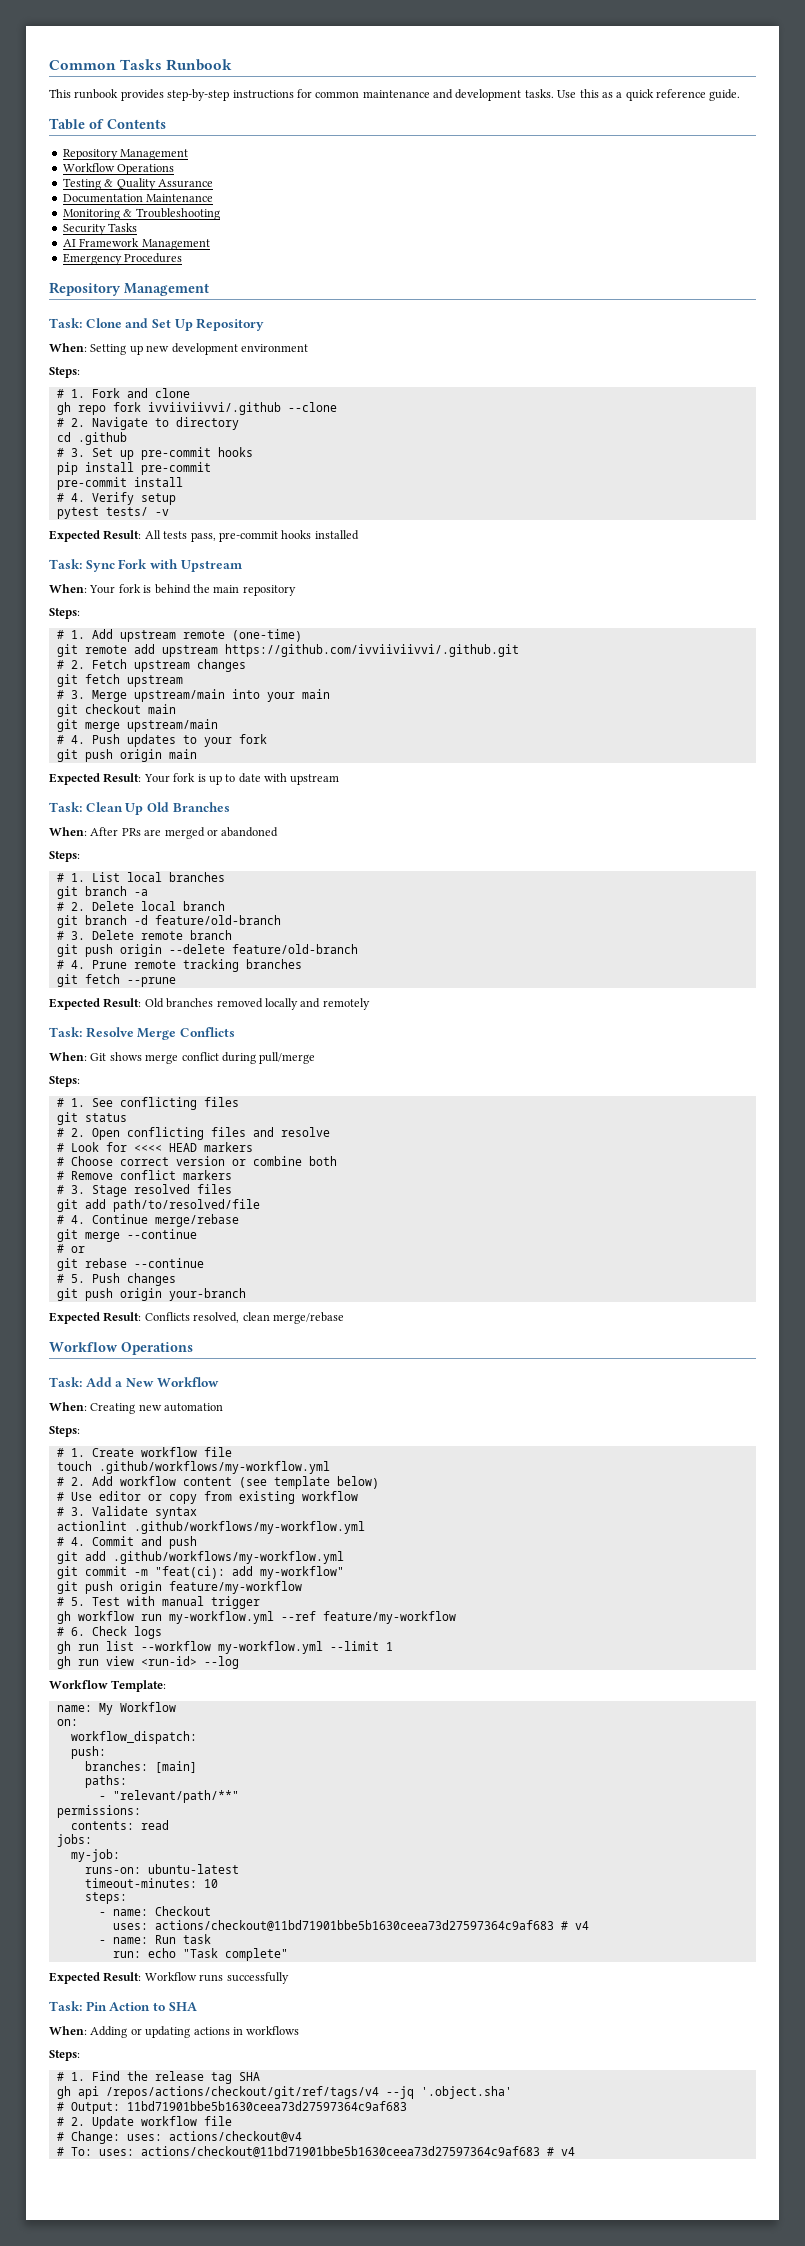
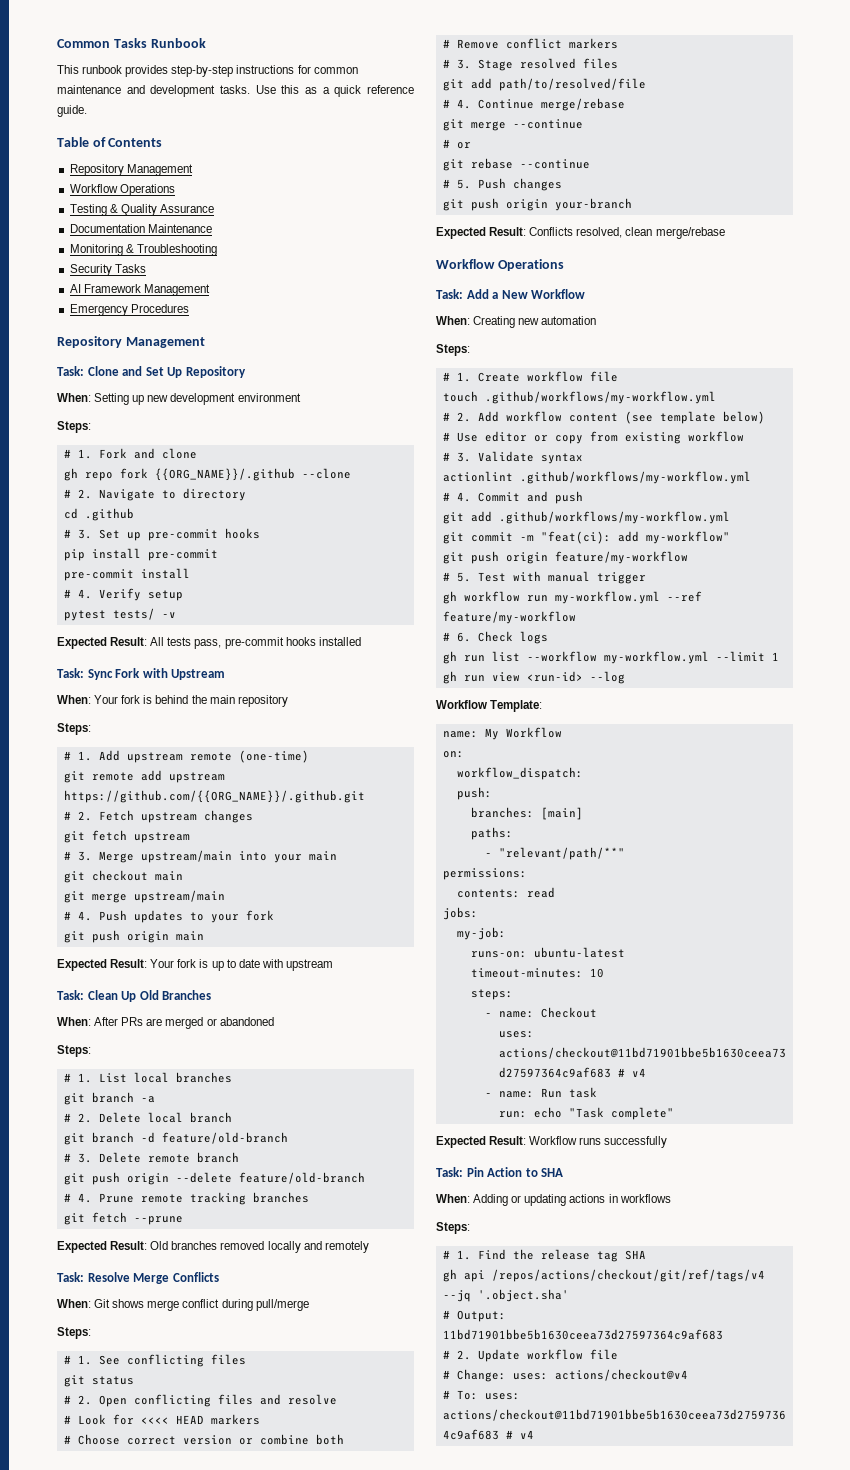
- gh repo fork ivviiviivvi/.github --clone
+ gh repo fork {{ORG_NAME}}/.github --clone
- git remote add upstream https://github.com/ivviiviivvi/.github.git
+ git remote add upstream https://github.com/{{ORG_NAME}}/.github.git

